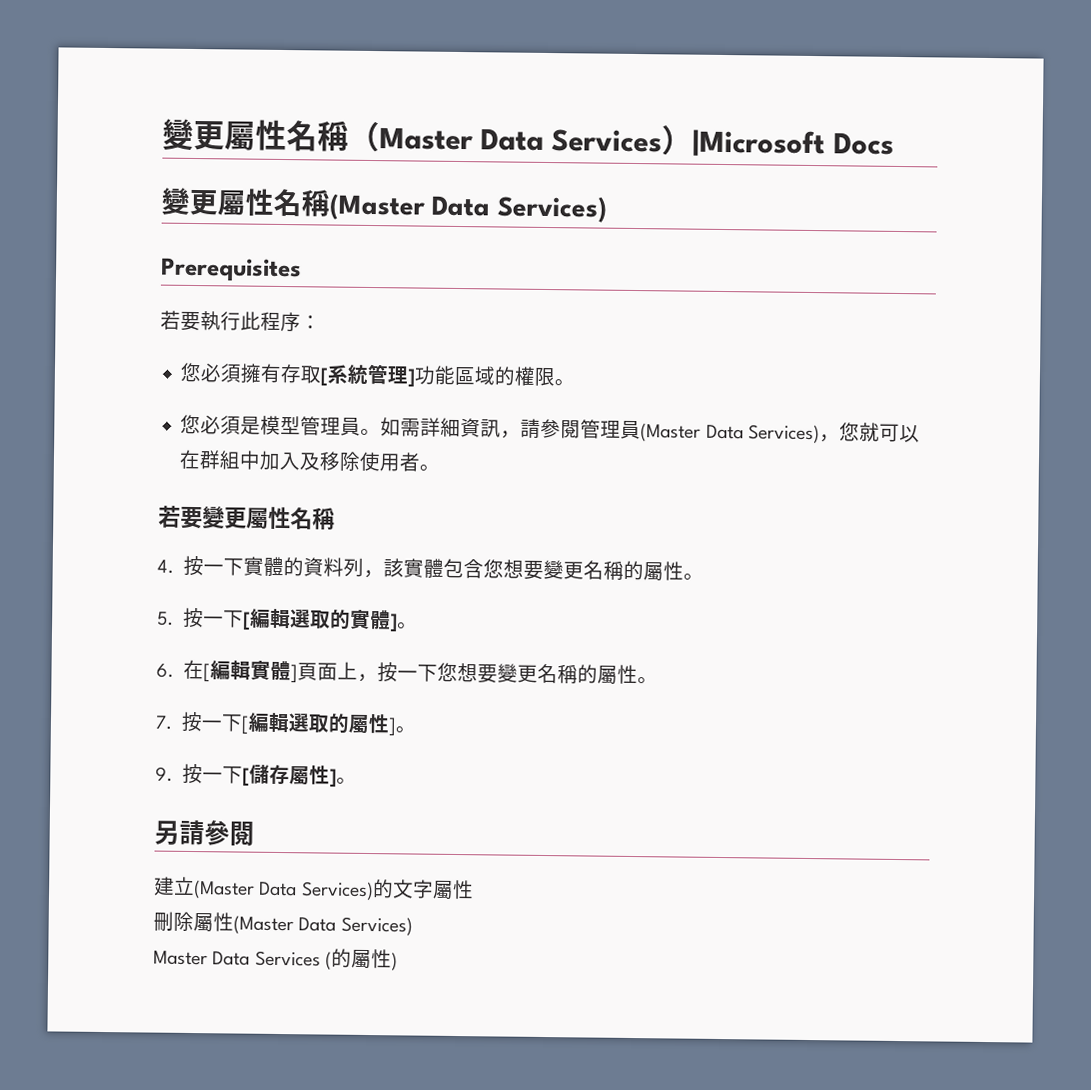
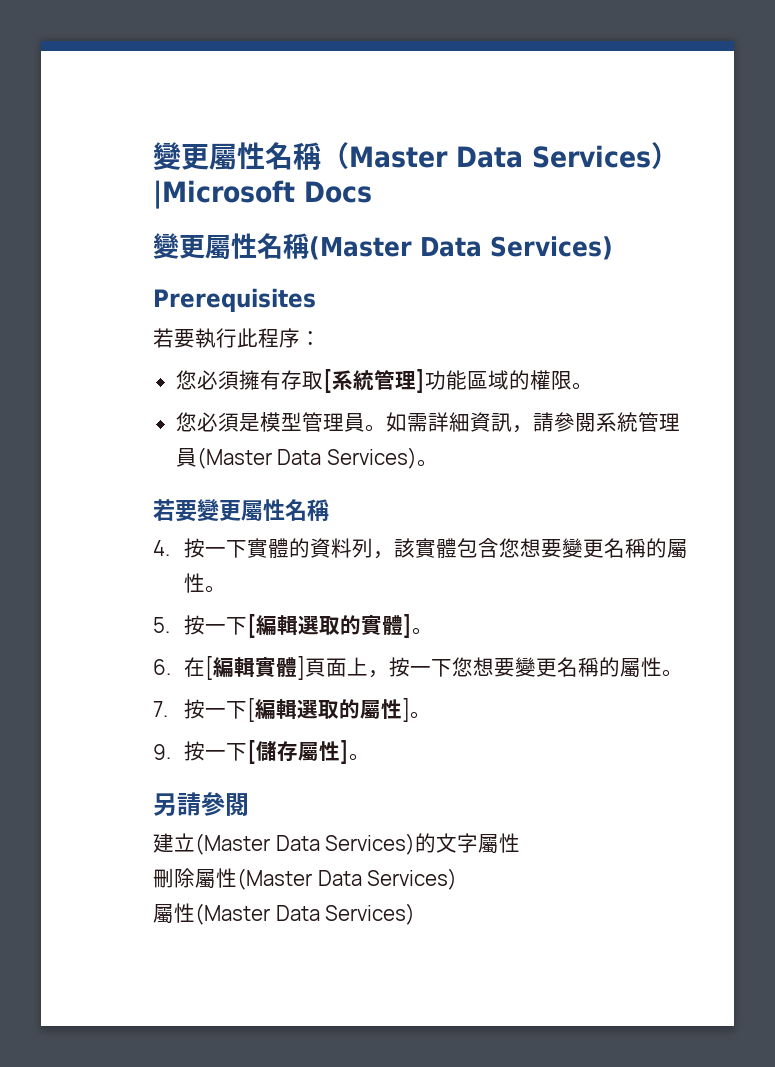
- 如需詳細資訊，請參閱管理員(Master Data Services)，您就可以在群組中加入及移除使用者。
+ 如需詳細資訊，請參閱系統管理員(Master Data Services)。
  刪除屬性(Master Data Services)
- Master Data Services (的屬性)
+ 屬性(Master Data Services)

